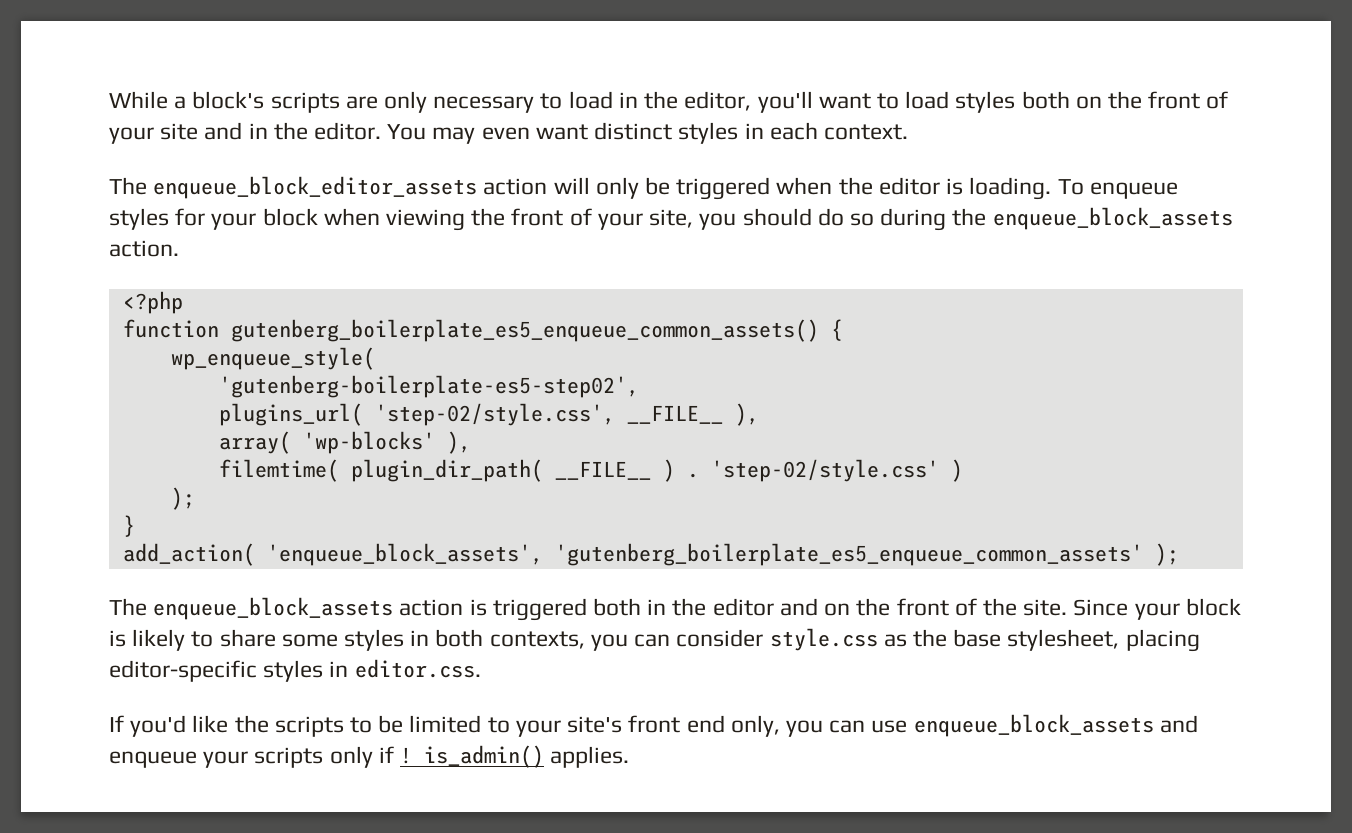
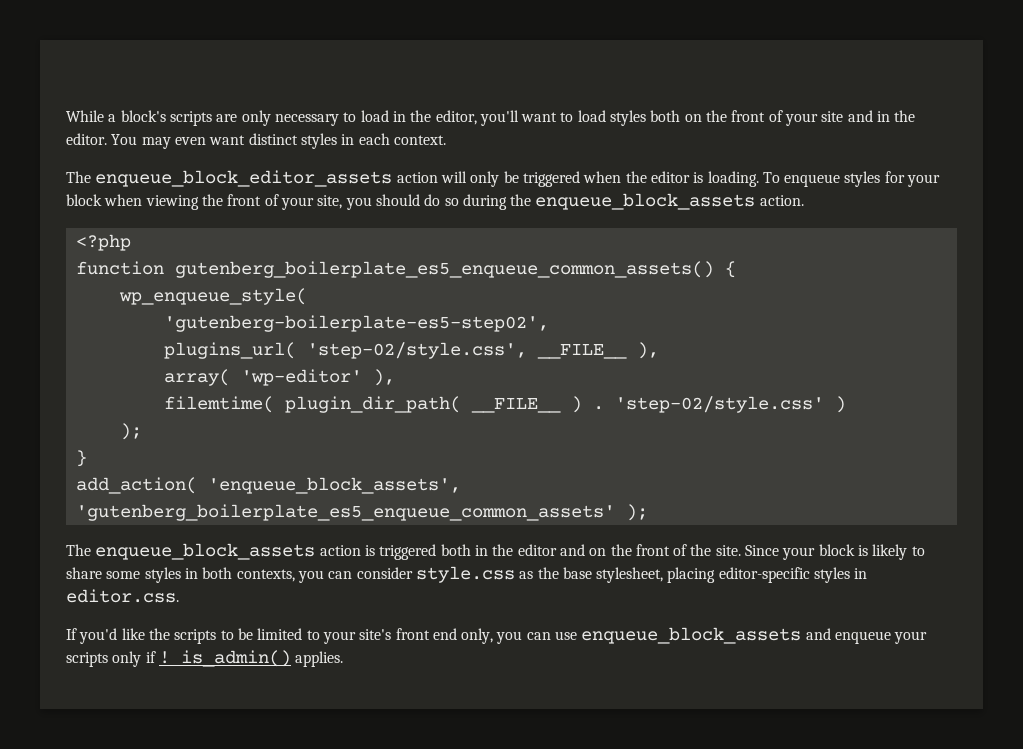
- array( 'wp-blocks' ),
+ array( 'wp-editor' ),

